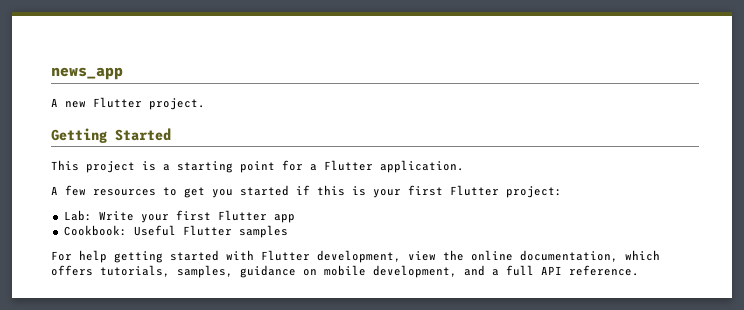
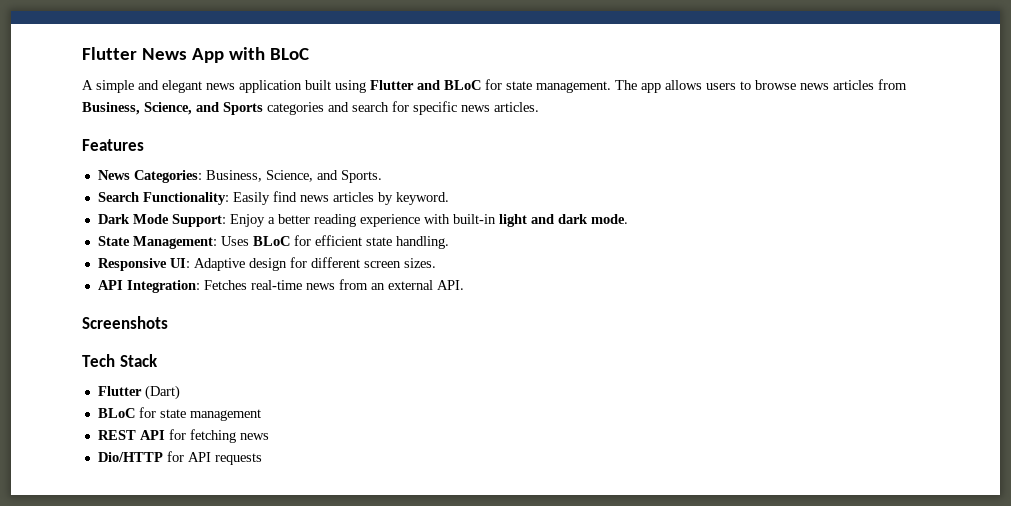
- news_app
- A new Flutter project.
- Getting Started
- This project is a starting point for a Flutter application.
- A few resources to get you started if this is your first Flutter project:
- Lab: Write your first Flutter app
- Cookbook: Useful Flutter samples
- For help getting started with Flutter development, view the online documentation, which offers tutorials, samples, guidance on mobile development, and a full API reference.
+ Flutter News App with BLoC
+ A simple and elegant news application built using Flutter and BLoC for state management. The app allows users to browse news articles from Business, Science, and Sports categories and search for specific news articles.
+ Features
+ News Categories: Business, Science, and Sports.
+ Search Functionality: Easily find news articles by keyword.
+ Dark Mode Support: Enjoy a better reading experience with built-in light and dark mode.
+ State Management: Uses BLoC for efficient state handling.
+ Responsive UI: Adaptive design for different screen sizes.
+ API Integration: Fetches real-time news from an external API.
+ Screenshots
+ Tech Stack
+ Flutter (Dart)
+ BLoC for state management
+ REST API for fetching news
+ Dio/HTTP for API requests

